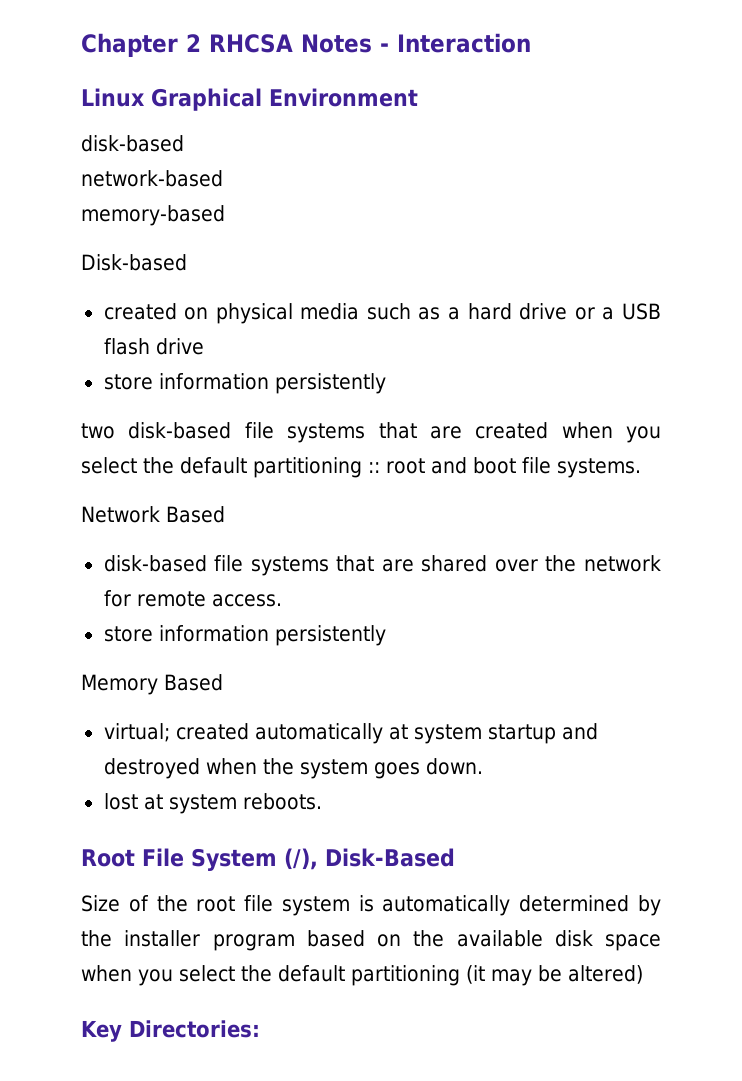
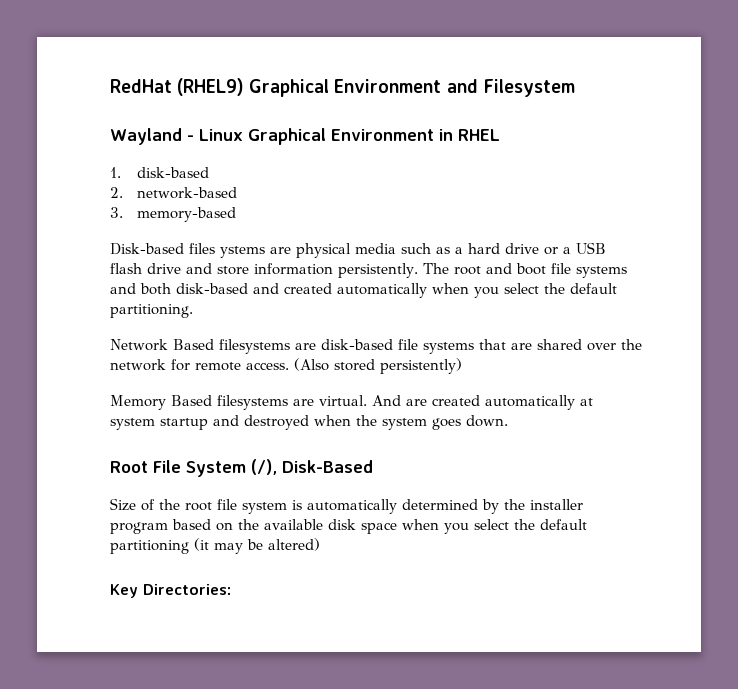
- Chapter 2 RHCSA Notes - Interaction
- Linux Graphical Environment
- disk-based
+ RedHat (RHEL9) Graphical Environment and Filesystem
+ Wayland - Linux Graphical Environment in RHEL
+ 1. disk-based
- network-based
+ 2. network-based
- memory-based
+ 3. memory-based
- Disk-based
- created on physical media such as a hard drive or a USB flash drive
- store information persistently
- two disk-based file systems that are created when you select the default partitioning :: root and boot file systems.
+ Disk-based files ystems are physical media such as a hard drive or a USB flash drive and store information persistently. The root and boot file systems and both disk-based and created automatically when you select the default partitioning.
- Network Based
- disk-based file systems that are shared over the network for remote access.
- store information persistently
+ Network Based filesystems are disk-based file systems that are shared over the network for remote access. (Also stored persistently)
- Memory Based
- virtual; created automatically at system startup and destroyed when the system goes down.
+ Memory Based filesystems are virtual. And are created automatically at system startup and destroyed when the system goes down.
- lost at system reboots.

